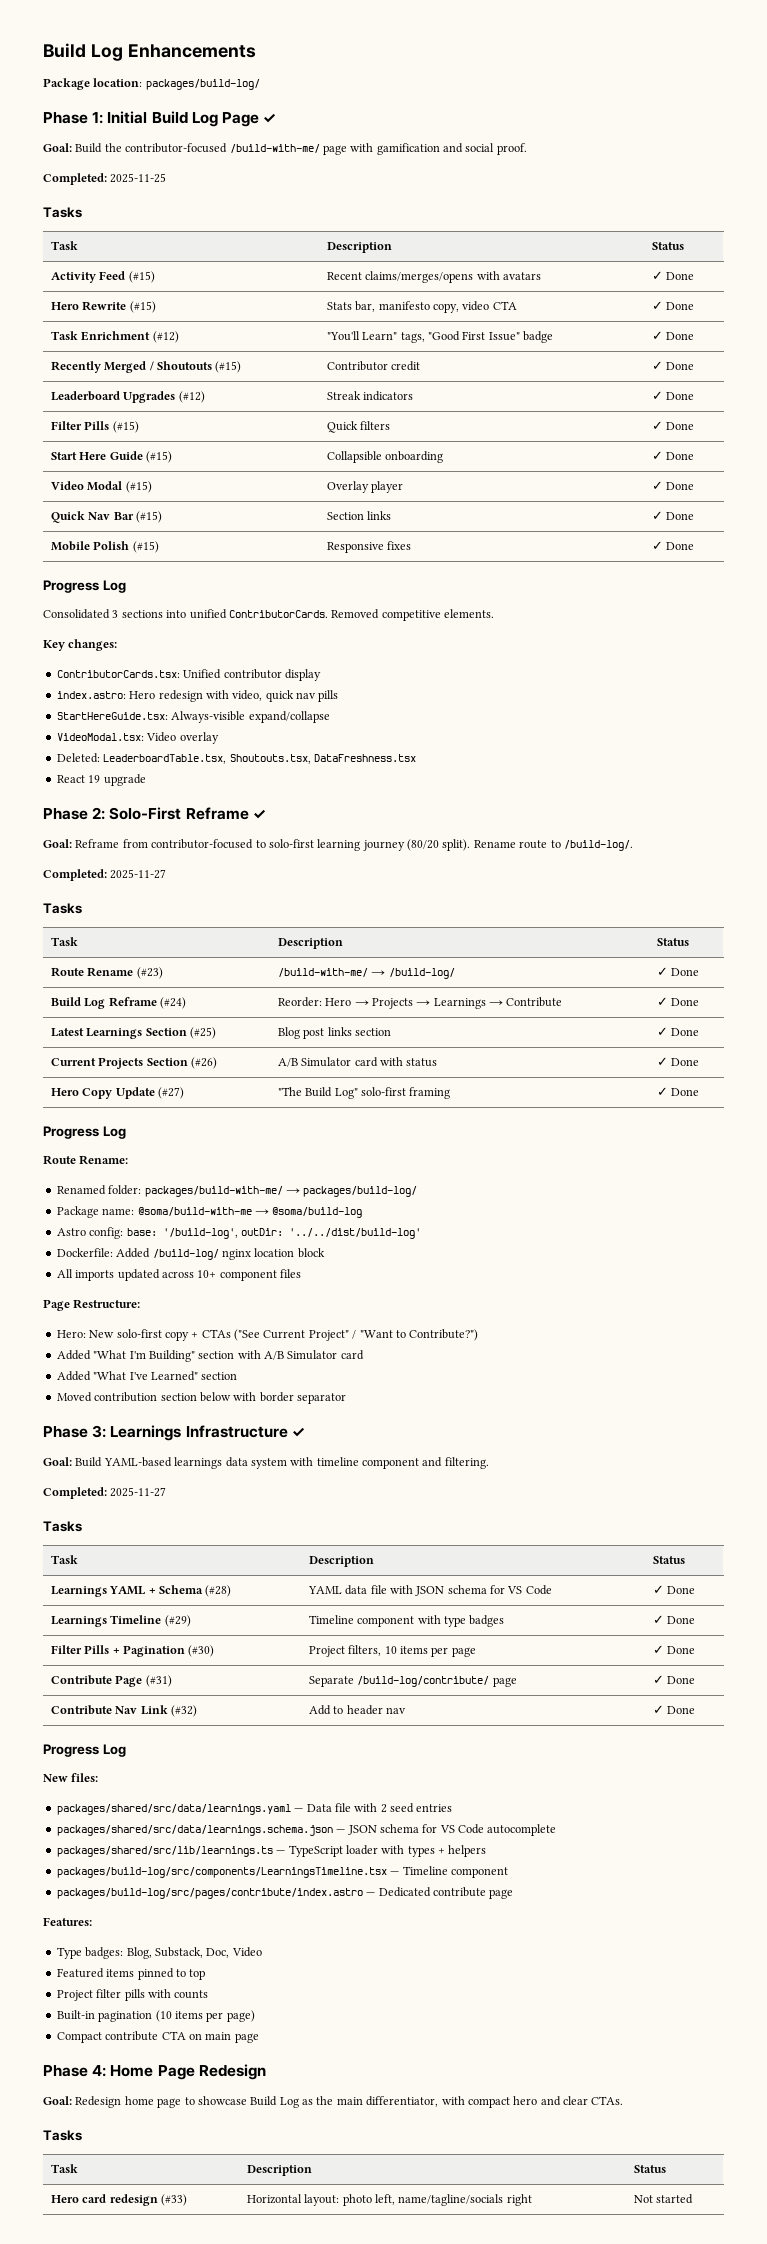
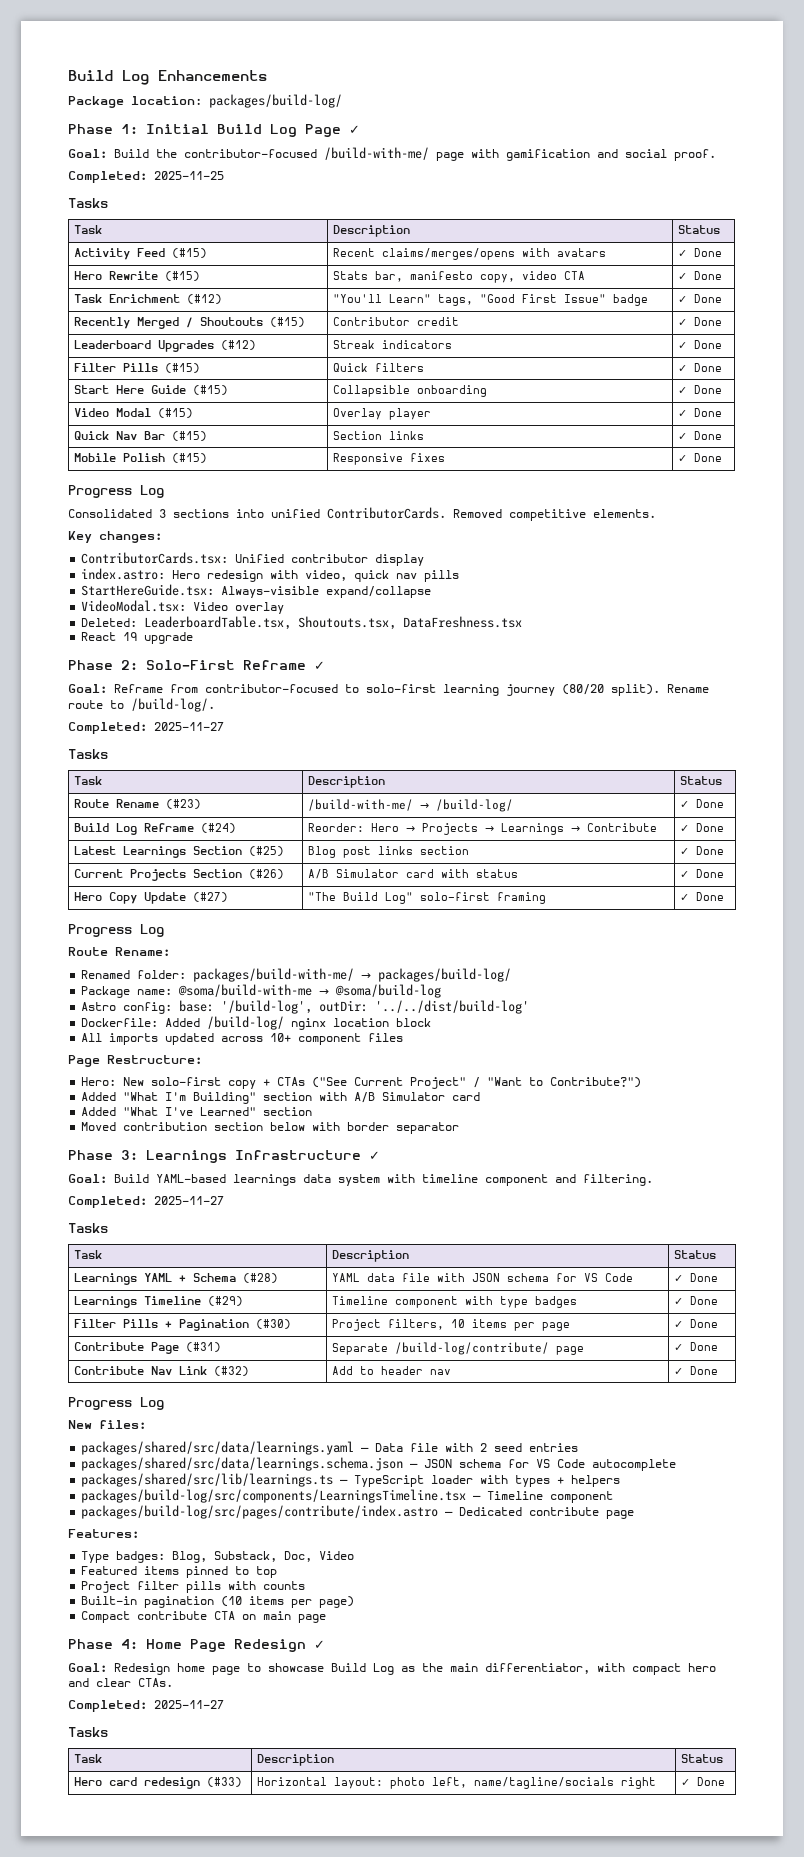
- Phase 4: Home Page Redesign
+ Phase 4: Home Page Redesign ✓
  Goal: Redesign home page to showcase Build Log as the main differentiator, with compact hero and clear CTAs.
+ Completed: 2025-11-27
- Hero card redesign (#33) | Horizontal layout: photo left, name/tagline/socials right | Not started
+ Hero card redesign (#33) | Horizontal layout: photo left, name/tagline/socials right | ✓ Done

